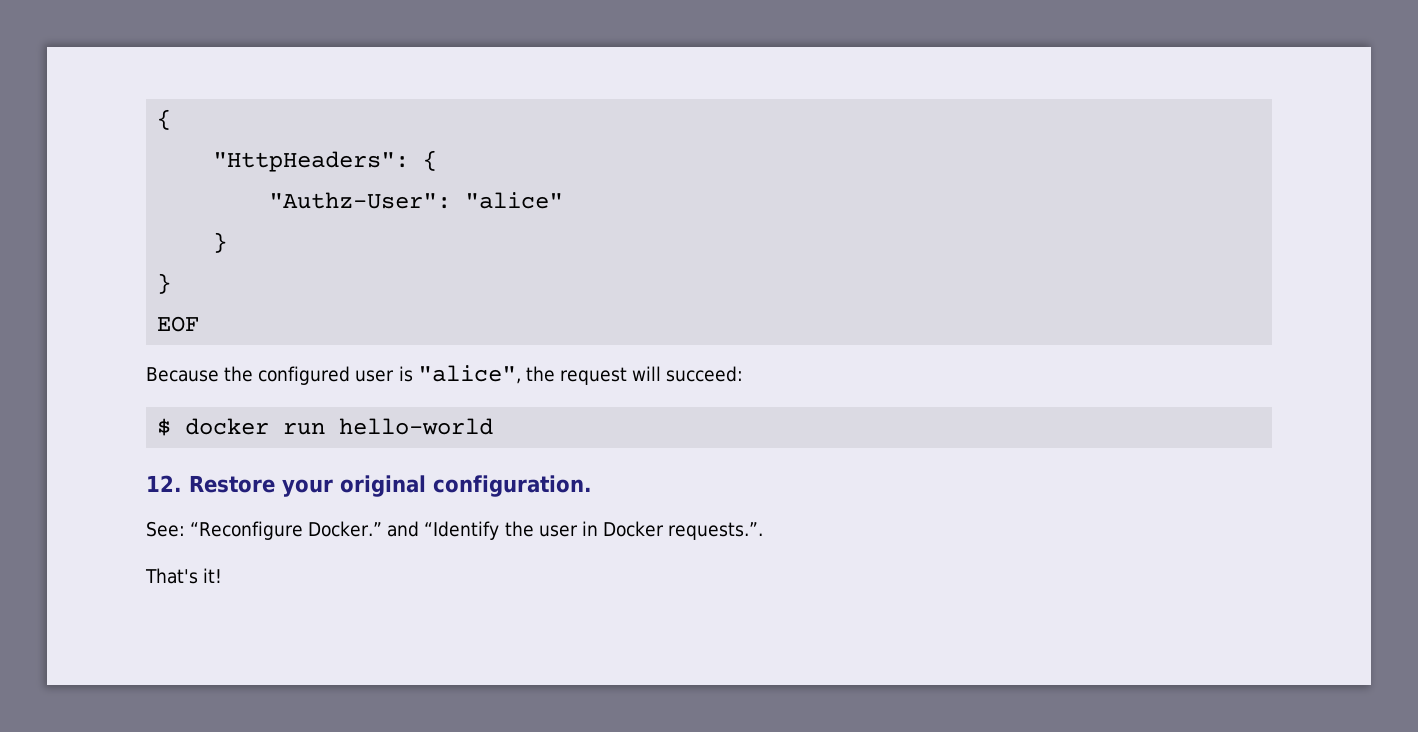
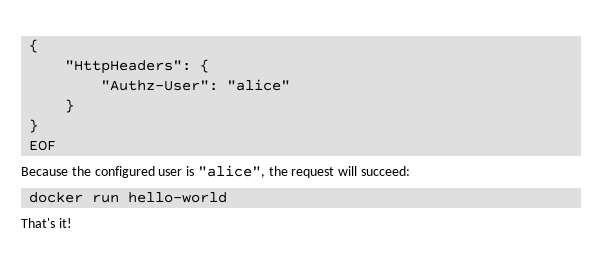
- $ docker run hello-world
+ docker run hello-world
- 12. Restore your original configuration.
- See: “Reconfigure Docker.” and “Identify the user in Docker requests.”.

